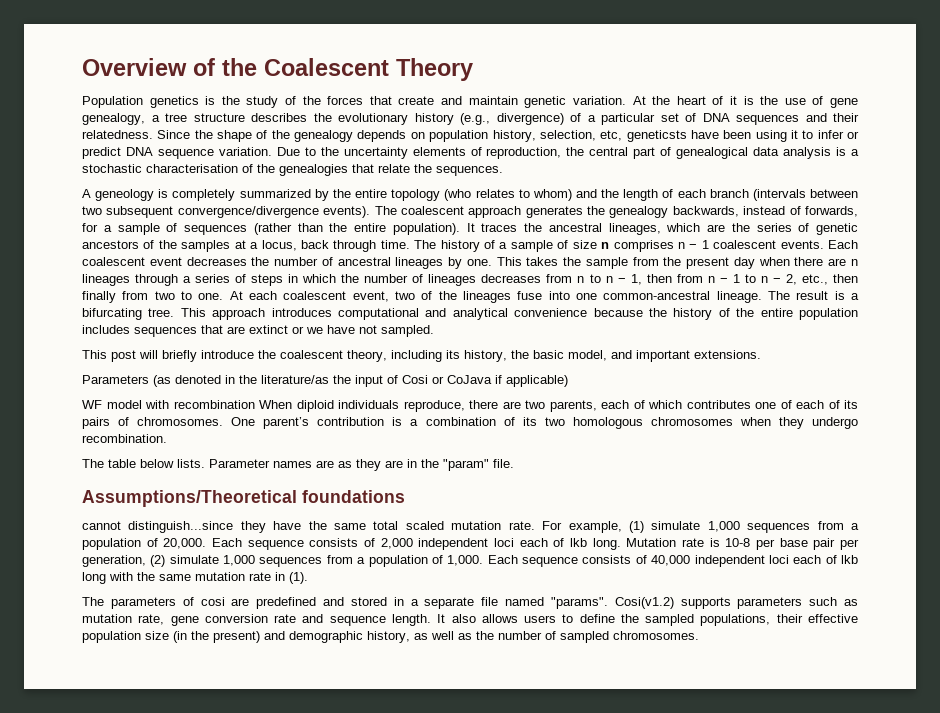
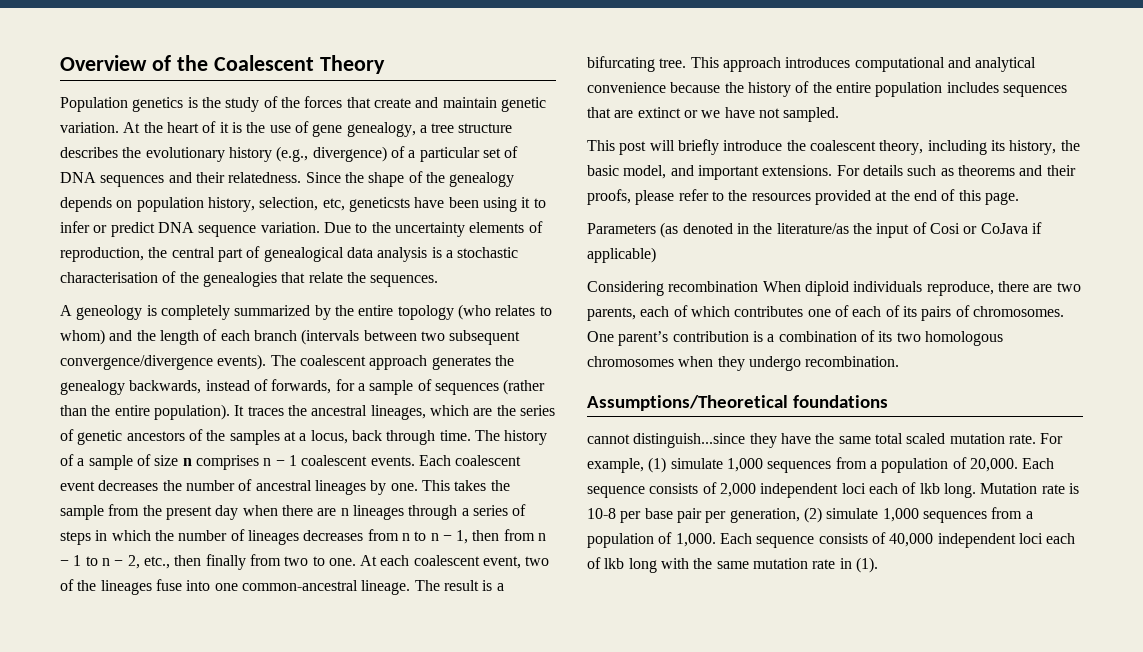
+ For details such as theorems and their proofs, please refer to the resources provided at the end of this page.
- WF model with recombination When diploid individuals reproduce, there are two parents, each of which contributes one of each of its pairs of chromosomes.
+ Considering recombination When diploid individuals reproduce, there are two parents, each of which contributes one of each of its pairs of chromosomes.
- The table below lists. Parameter names are as they are in the "param" file.
- The parameters of cosi are predefined and stored in a separate file named "params". Cosi(v1.2) supports parameters such as mutation rate, gene conversion rate and sequence length. It also allows users to define the sampled populations, their effective population size (in the present) and demographic history, as well as the number of sampled chromosomes.

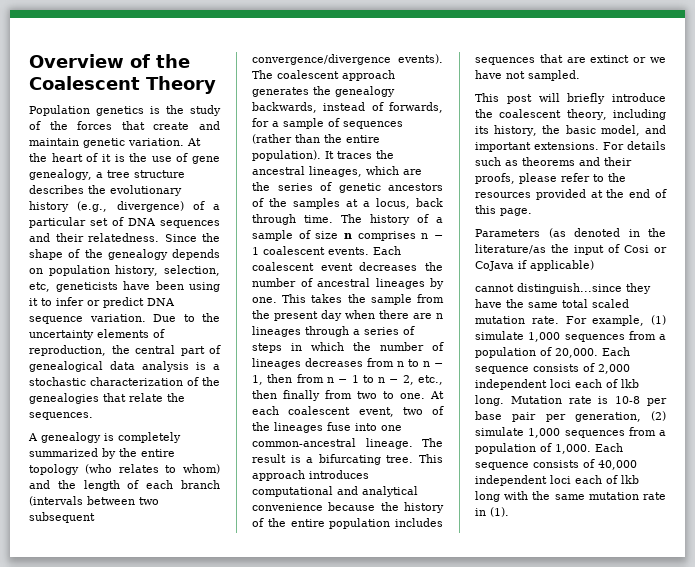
- Since the shape of the genealogy depends on population history, selection, etc, geneticsts have been using it to infer or predict DNA sequence variation.
+ Since the shape of the genealogy depends on population history, selection, etc, geneticists have been using it to infer or predict DNA sequence variation.
- Due to the uncertainty elements of reproduction, the central part of genealogical data analysis is a stochastic characterisation of the genealogies that relate the sequences.
+ Due to the uncertainty elements of reproduction, the central part of genealogical data analysis is a stochastic characterization of the genealogies that relate the sequences.
- A geneology is completely summarized by the entire topology (who relates to whom) and the length of each branch (intervals between two subsequent convergence/divergence events).
+ A genealogy is completely summarized by the entire topology (who relates to whom) and the length of each branch (intervals between two subsequent convergence/divergence events).
- Considering recombination When diploid individuals reproduce, there are two parents, each of which contributes one of each of its pairs of chromosomes. One parent’s contribution is a combination of its two homologous chromosomes when they undergo recombination.
- Assumptions/Theoretical foundations

